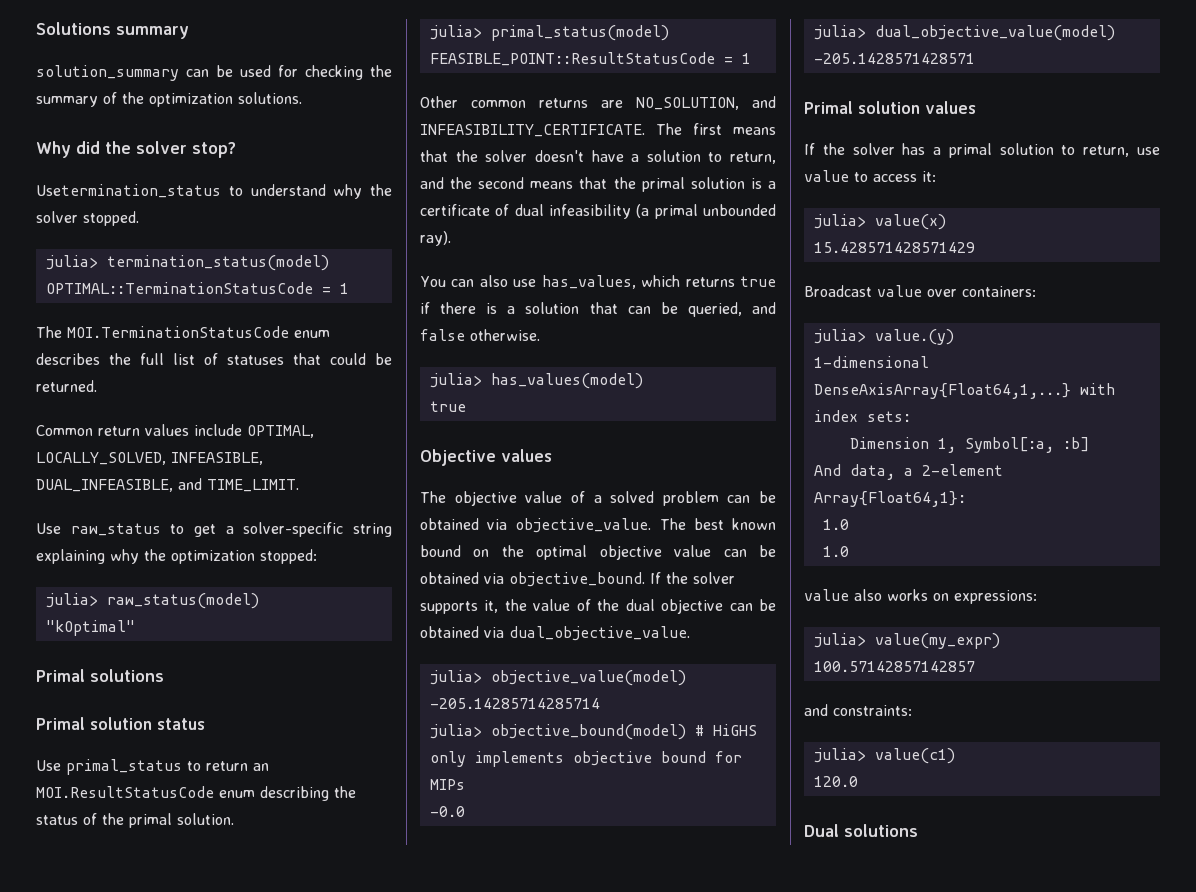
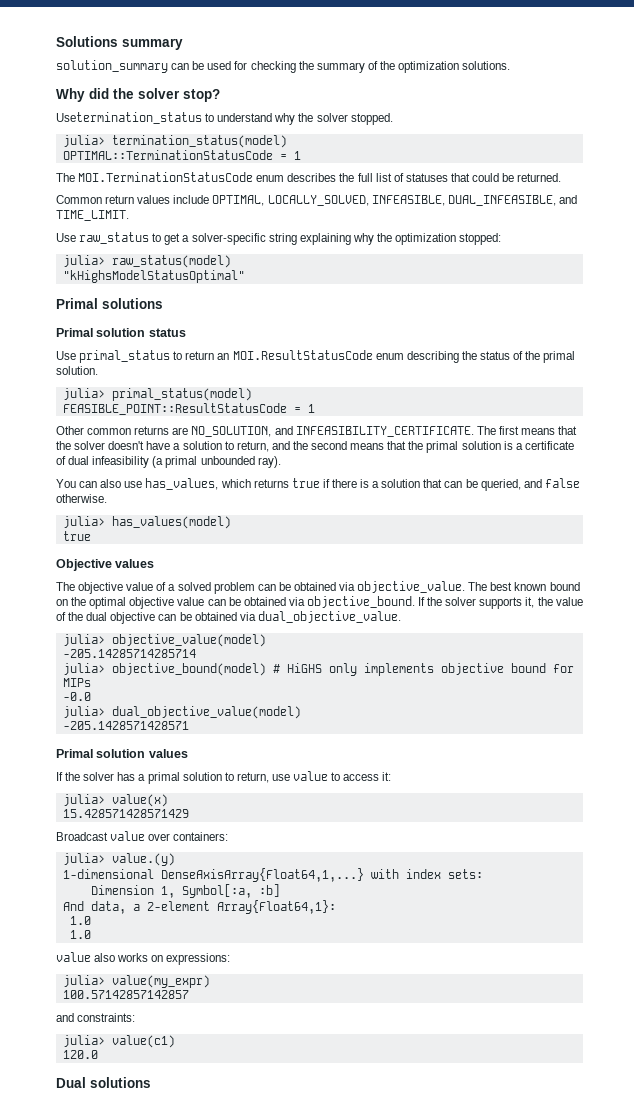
- "kOptimal"
+ "kHighsModelStatusOptimal"

